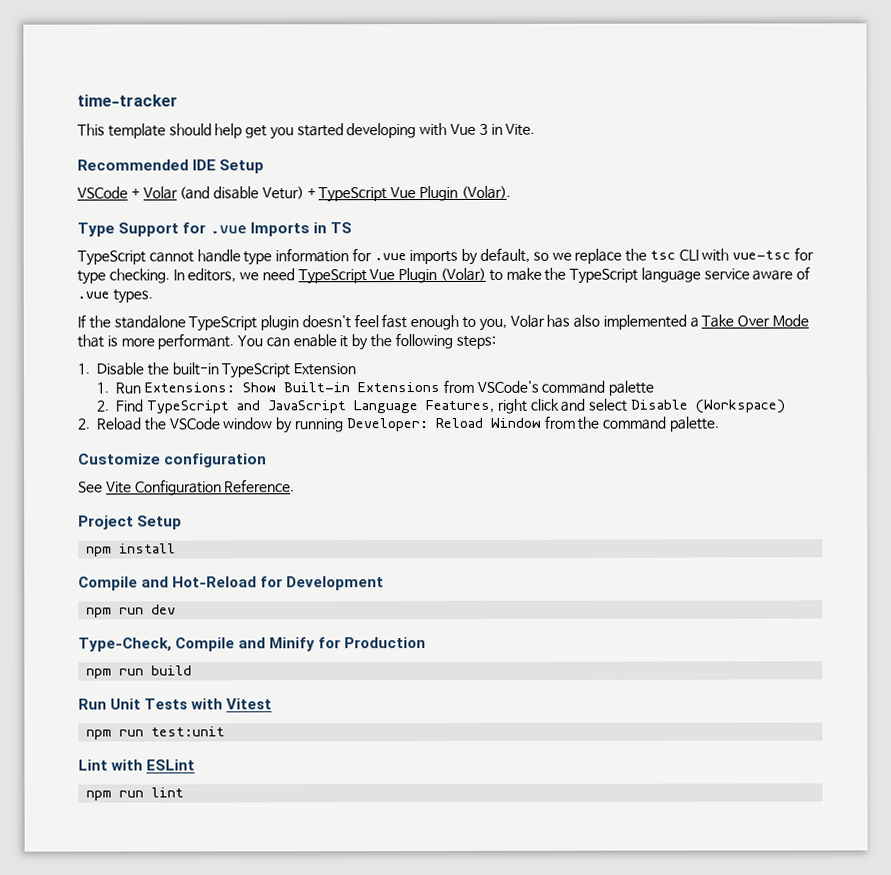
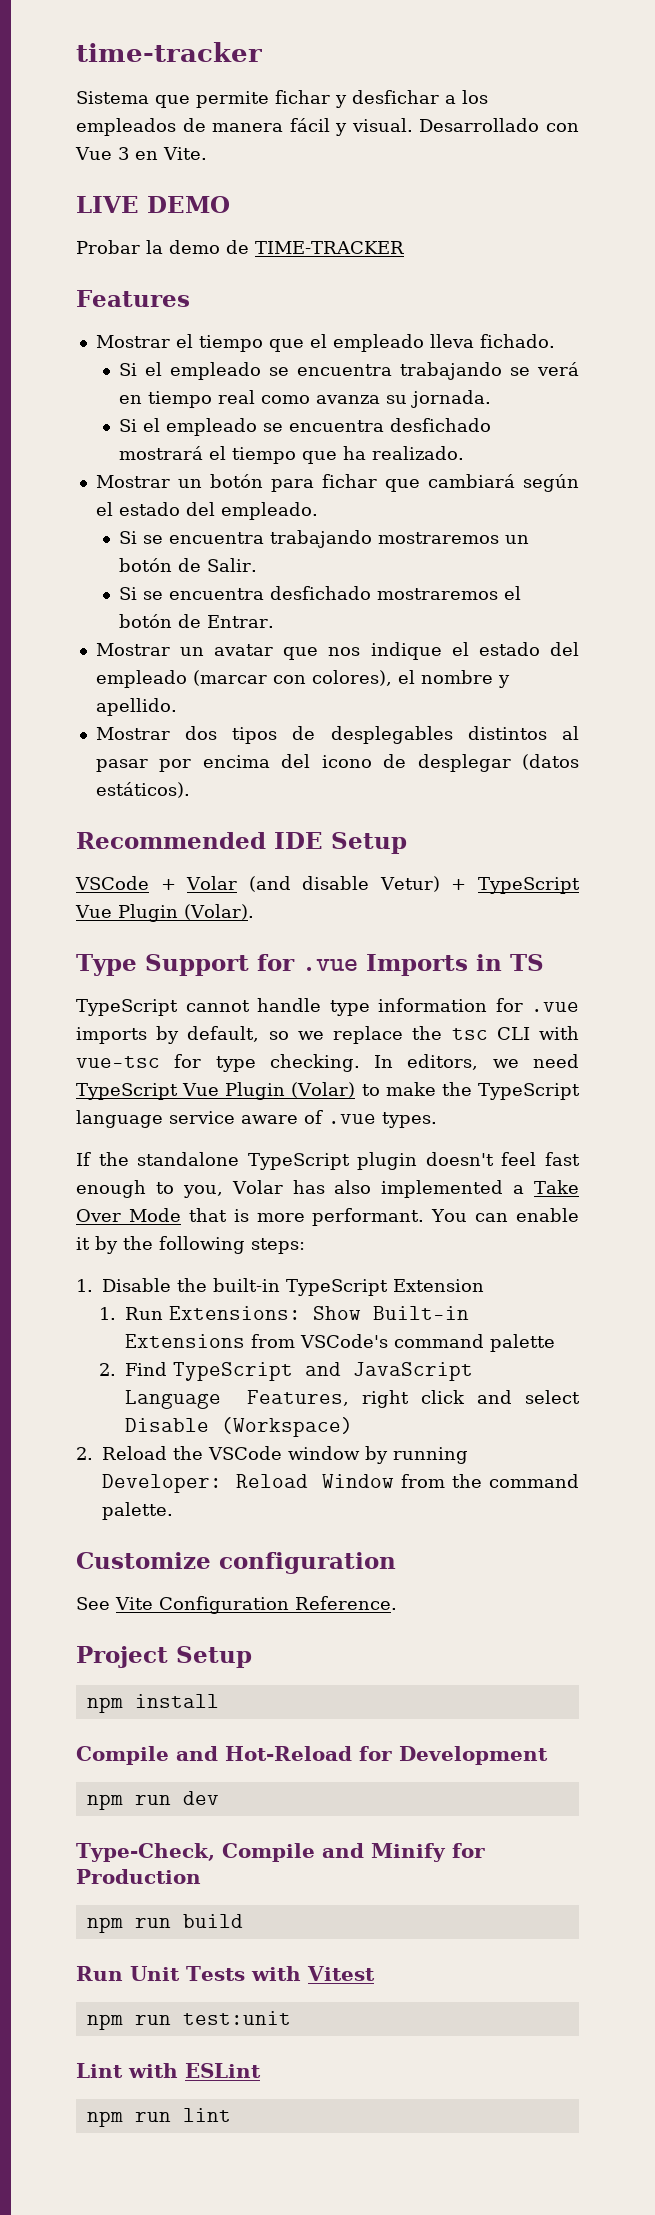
- This template should help get you started developing with Vue 3 in Vite.
+ Sistema que permite fichar y desfichar a los empleados de manera fácil y visual. Desarrollado con Vue 3 en Vite.
+ LIVE DEMO
+ Probar la demo de TIME-TRACKER
+ Features
+ Mostrar el tiempo que el empleado lleva fichado.
+ Si el empleado se encuentra trabajando se verá en tiempo real como avanza su jornada.
+ Si el empleado se encuentra desfichado mostrará el tiempo que ha realizado.
+ Mostrar un botón para fichar que cambiará según el estado del empleado.
+ Si se encuentra trabajando mostraremos un botón de Salir.
+ Si se encuentra desfichado mostraremos el botón de Entrar.
+ Mostrar un avatar que nos indique el estado del empleado (marcar con colores), el nombre y apellido.
+ Mostrar dos tipos de desplegables distintos al pasar por encima del icono de desplegar (datos estáticos).

